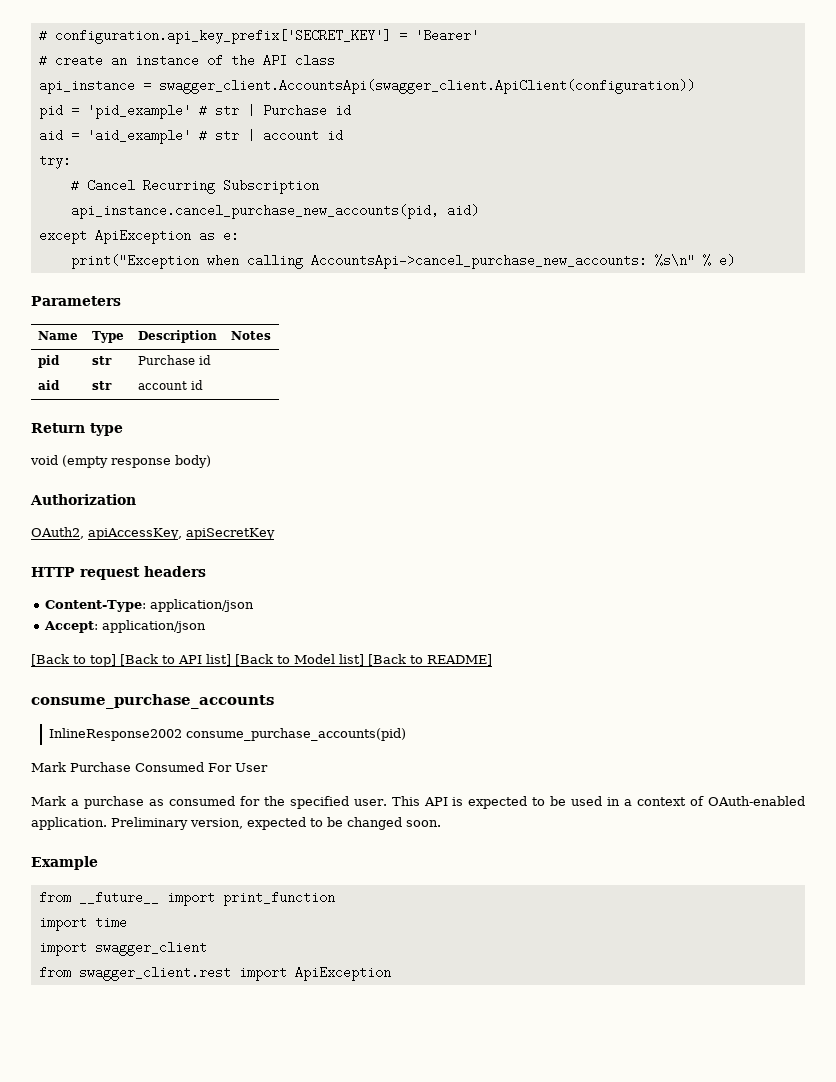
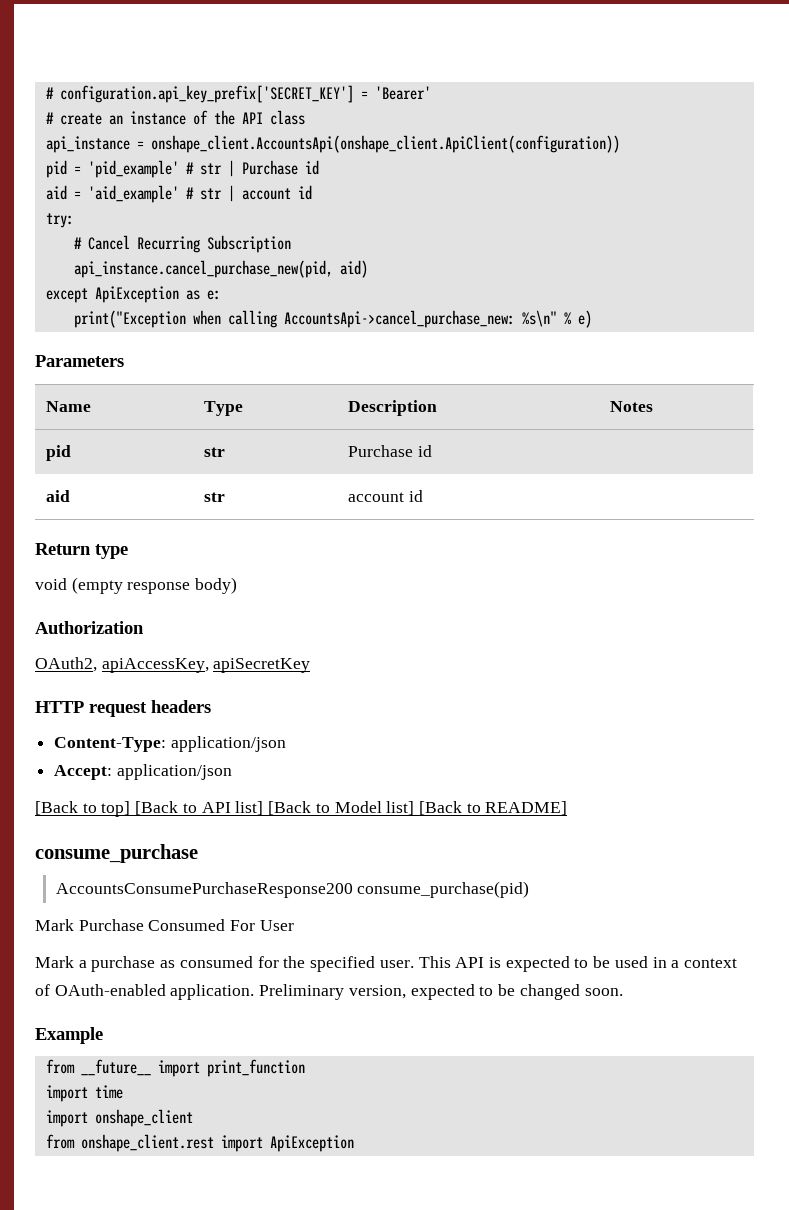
- api_instance = swagger_client.AccountsApi(swagger_client.ApiClient(configuration))
+ api_instance = onshape_client.AccountsApi(onshape_client.ApiClient(configuration))
- api_instance.cancel_purchase_new_accounts(pid, aid)
+ api_instance.cancel_purchase_new(pid, aid)
- print("Exception when calling AccountsApi->cancel_purchase_new_accounts: %s\n" % e)
+ print("Exception when calling AccountsApi->cancel_purchase_new: %s\n" % e)
- consume_purchase_accounts
- InlineResponse2002 consume_purchase_accounts(pid)
+ consume_purchase
+ AccountsConsumePurchaseResponse200 consume_purchase(pid)
- import swagger_client
- from swagger_client.rest import ApiException
+ import onshape_client
+ from onshape_client.rest import ApiException

